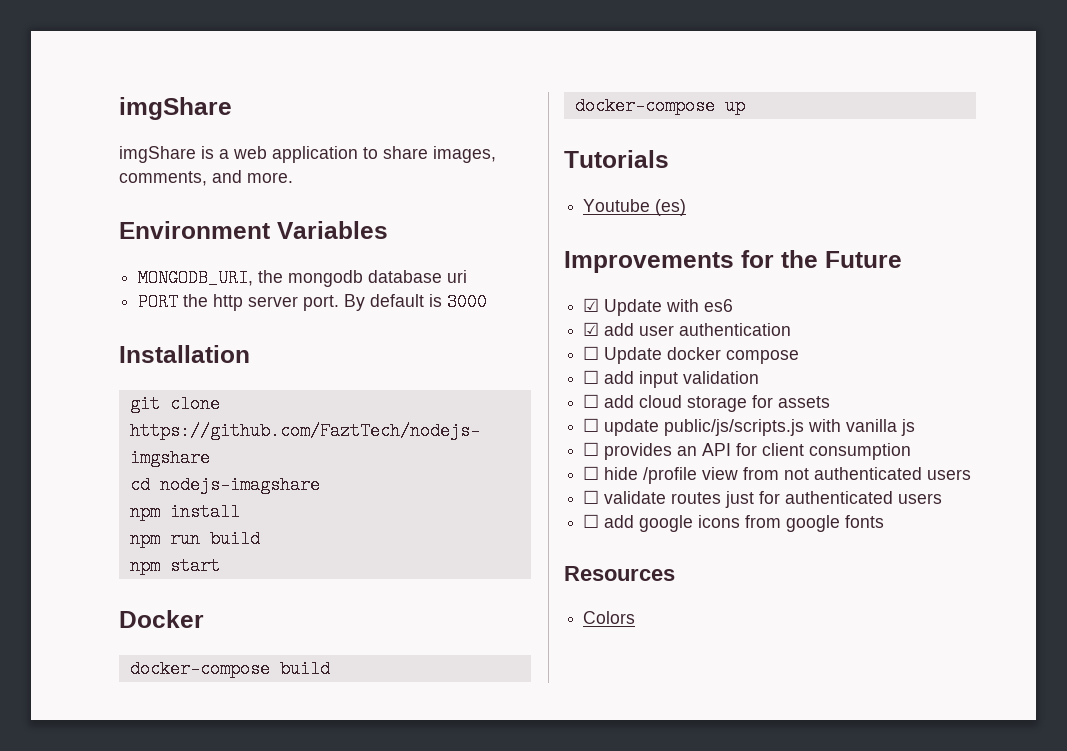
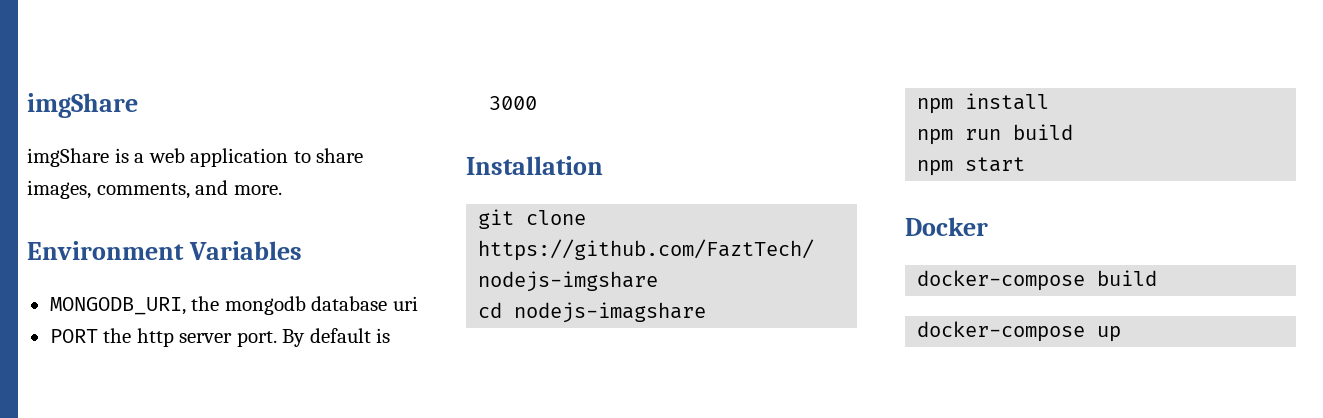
- Tutorials
- Youtube (es)
- Improvements for the Future
- ☑ Update with es6
- ☑ add user authentication
- ☐ Update docker compose
- ☐ add input validation
- ☐ add cloud storage for assets
- ☐ update public/js/scripts.js with vanilla js
- ☐ provides an API for client consumption
- ☐ hide /profile view from not authenticated users
- ☐ validate routes just for authenticated users
- ☐ add google icons from google fonts
- Resources
- Colors

